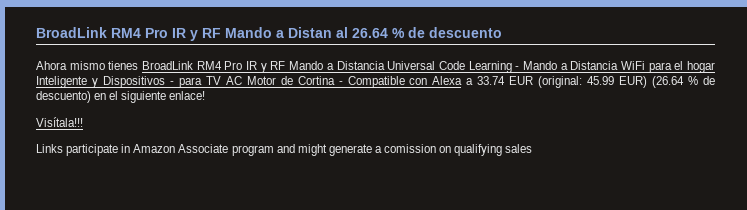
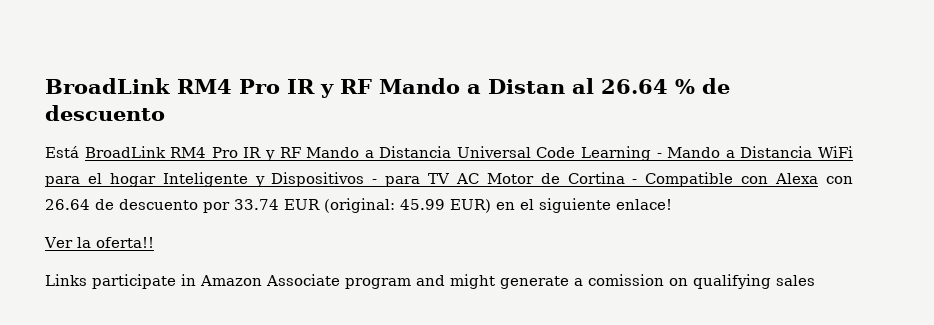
- Ahora mismo tienes BroadLink RM4 Pro IR y RF Mando a Distancia Universal Code Learning - Mando a Distancia WiFi para el hogar Inteligente y Dispositivos - para TV AC Motor de Cortina - Compatible con Alexa a 33.74 EUR (original: 45.99 EUR) (26.64 % de descuento) en el siguiente enlace!
+ Está BroadLink RM4 Pro IR y RF Mando a Distancia Universal Code Learning - Mando a Distancia WiFi para el hogar Inteligente y Dispositivos - para TV AC Motor de Cortina - Compatible con Alexa con 26.64 de descuento por 33.74 EUR (original: 45.99 EUR) en el siguiente enlace!
- Visítala!!!
+ Ver la oferta!!

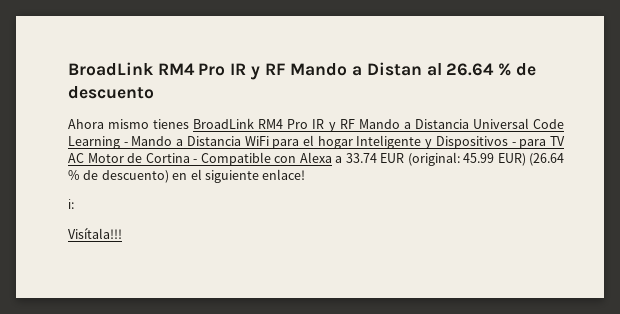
- Está BroadLink RM4 Pro IR y RF Mando a Distancia Universal Code Learning - Mando a Distancia WiFi para el hogar Inteligente y Dispositivos - para TV AC Motor de Cortina - Compatible con Alexa con 26.64 de descuento por 33.74 EUR (original: 45.99 EUR) en el siguiente enlace!
+ Ahora mismo tienes BroadLink RM4 Pro IR y RF Mando a Distancia Universal Code Learning - Mando a Distancia WiFi para el hogar Inteligente y Dispositivos - para TV AC Motor de Cortina - Compatible con Alexa a 33.74 EUR (original: 45.99 EUR) (26.64 % de descuento) en el siguiente enlace!
- Ver la oferta!!
- Links participate in Amazon Associate program and might generate a comission on qualifying sales
+ ℹ:
+ Visítala!!!

